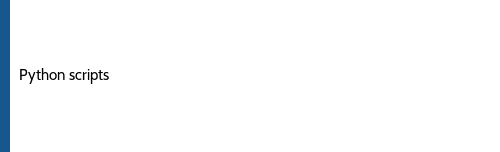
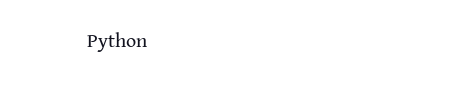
- Python scripts
+ Python

